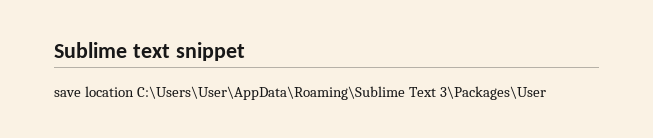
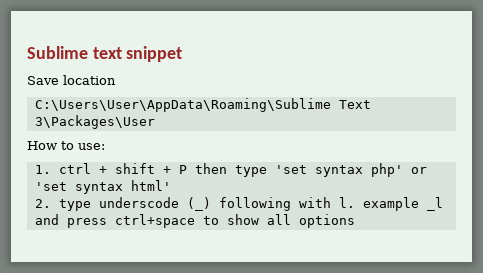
- save location C:\Users\User\AppData\Roaming\Sublime Text 3\Packages\User
+ Save location
+ C:\Users\User\AppData\Roaming\Sublime Text 3\Packages\User
+ How to use:
+ 1. ctrl + shift + P then type 'set syntax php' or 'set syntax html'
+ 2. type underscode (_) following with l. example _l and press ctrl+space to show all options

